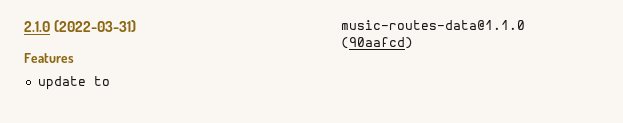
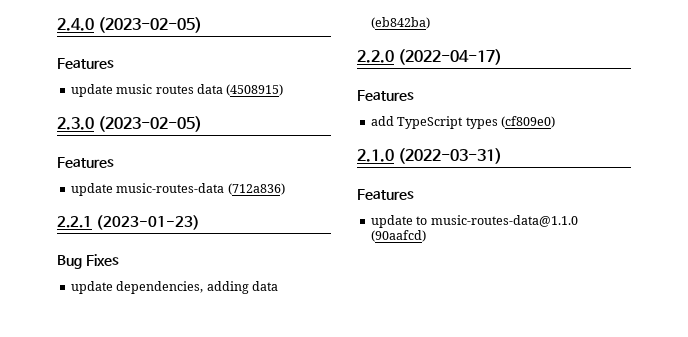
+ 2.4.0 (2023-02-05)
+ Features
+ update music routes data (4508915)
+ 2.3.0 (2023-02-05)
+ Features
+ update music-routes-data (712a836)
+ 2.2.1 (2023-01-23)
+ Bug Fixes
+ update dependencies, adding data (eb842ba)
+ 2.2.0 (2022-04-17)
+ Features
+ add TypeScript types (cf809e0)

